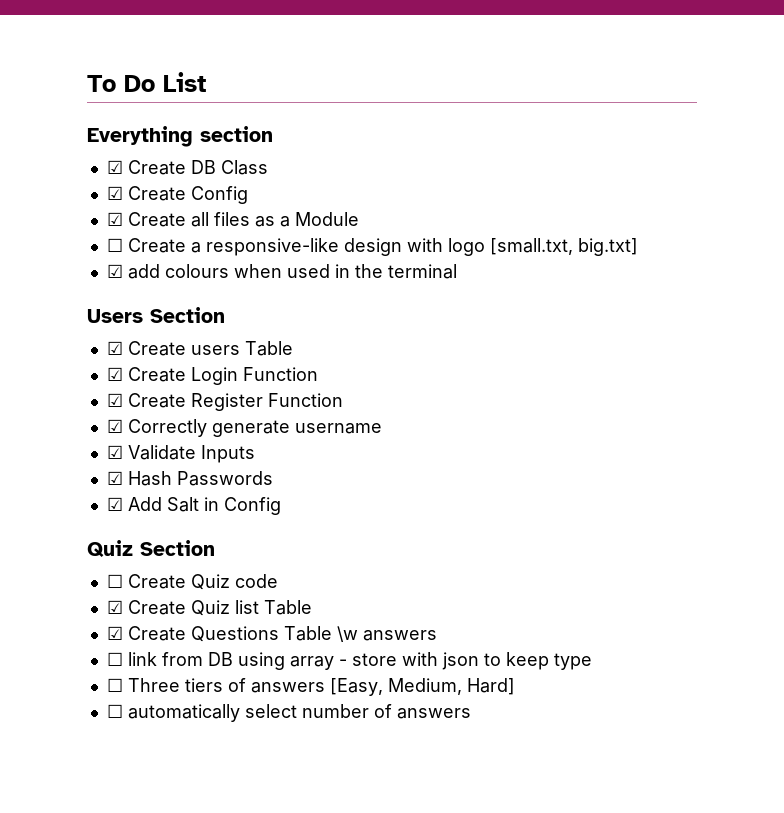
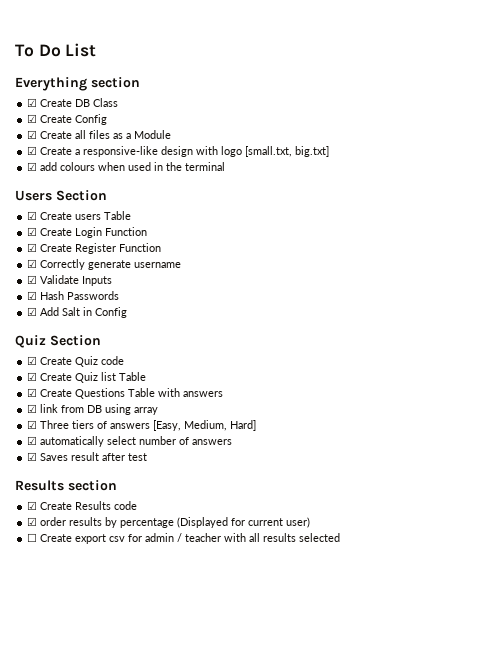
- ☐ Create a responsive-like design with logo [small.txt, big.txt]
+ ☑ Create a responsive-like design with logo [small.txt, big.txt]
- ☐ Create Quiz code
+ ☑ Create Quiz code
- ☑ Create Questions Table \w answers
- ☐ link from DB using array - store with json to keep type
- ☐ Three tiers of answers [Easy, Medium, Hard]
+ ☑ Create Questions Table with answers
+ ☑ link from DB using array
+ ☑ Three tiers of answers [Easy, Medium, Hard]
- ☐ automatically select number of answers
+ ☑ automatically select number of answers
+ ☑ Saves result after test
+ Results section
+ ☑ Create Results code
+ ☑ order results by percentage (Displayed for current user)
+ ☐ Create export csv for admin / teacher with all results selected

